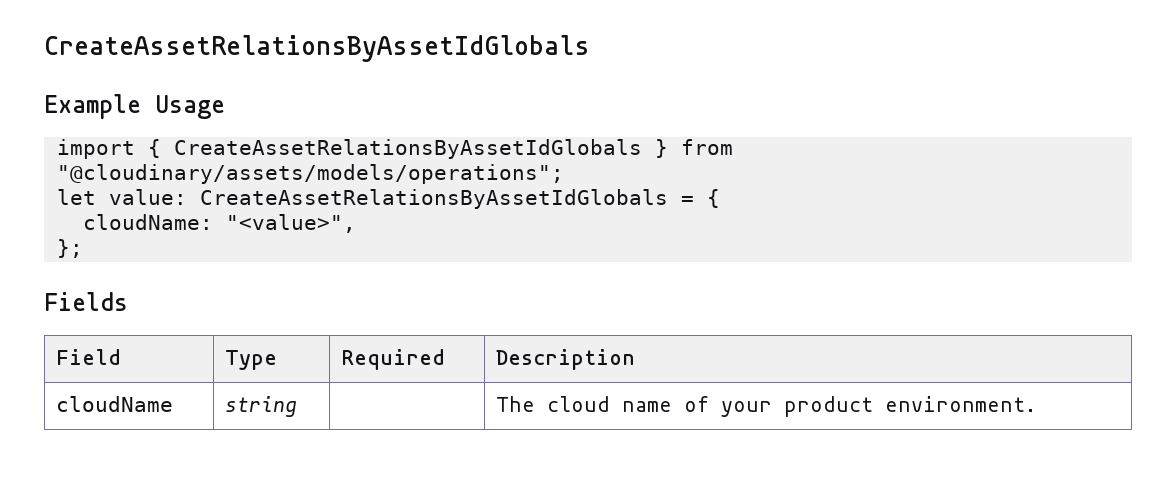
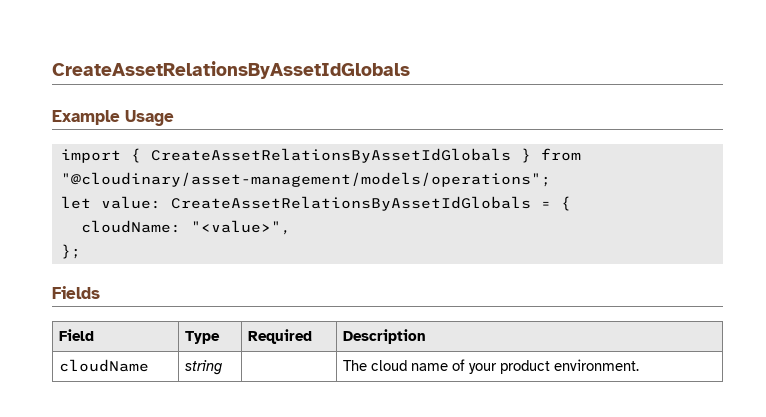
- import { CreateAssetRelationsByAssetIdGlobals } from "@cloudinary/assets/models/operations";
+ import { CreateAssetRelationsByAssetIdGlobals } from "@cloudinary/asset-management/models/operations";

